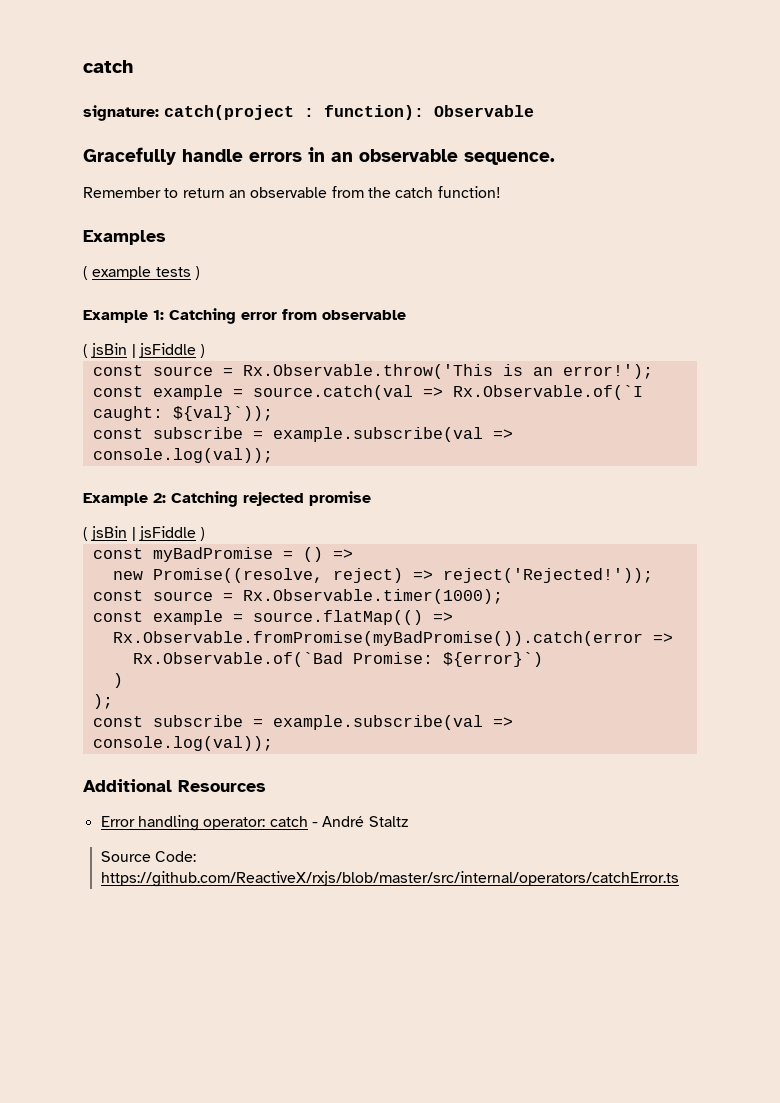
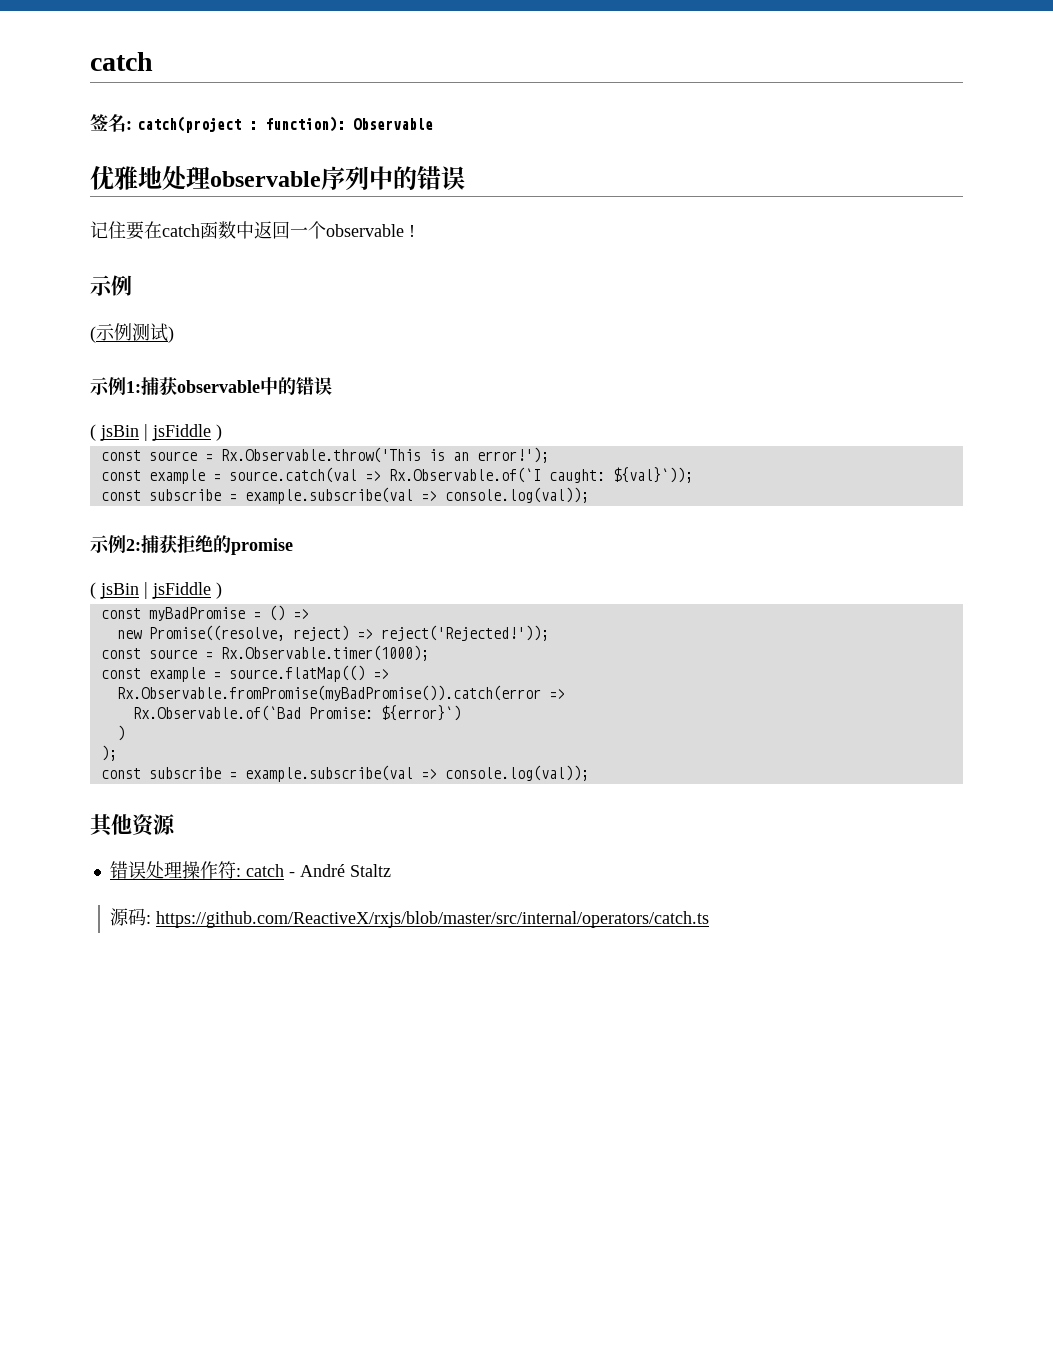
- signature: catch(project : function): Observable
+ 签名: catch(project : function): Observable
- Gracefully handle errors in an observable sequence.
- Remember to return an observable from the catch function!
- Examples
- ( example tests )
- Example 1: Catching error from observable
+ 优雅地处理observable序列中的错误
+ 记住要在catch函数中返回一个observable !
+ 示例
+ (示例测试)
+ 示例1:捕获observable中的错误
- Example 2: Catching rejected promise
+ 示例2:捕获拒绝的promise
- Additional Resources
- Error handling operator: catch - André Staltz
+ 其他资源
+ 错误处理操作符: catch - André Staltz
- Source Code: https://github.com/ReactiveX/rxjs/blob/master/src/internal/operators/catchError.ts
+ 源码: https://github.com/ReactiveX/rxjs/blob/master/src/internal/operators/catch.ts

